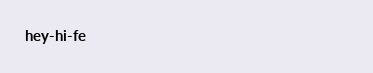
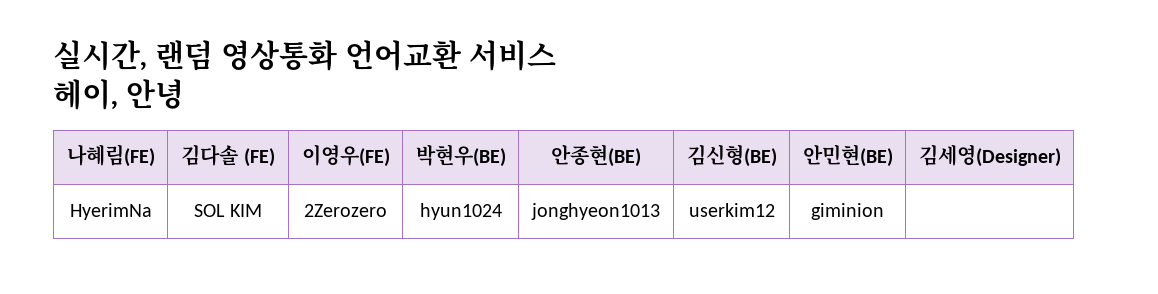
- hey-hi-fe
+ 실시간, 랜덤 영상통화 언어교환 서비스
+ 헤이, 안녕
+ 나혜림(FE) | 김다솔 (FE) | 이영우(FE) | 박현우(BE) | 안종현(BE) | 김신형(BE) | 안민현(BE) | 김세영(Designer)
+ HyerimNa | SOL KIM | 2Zerozero | hyun1024 | jonghyeon1013 | userkim12 | giminion |

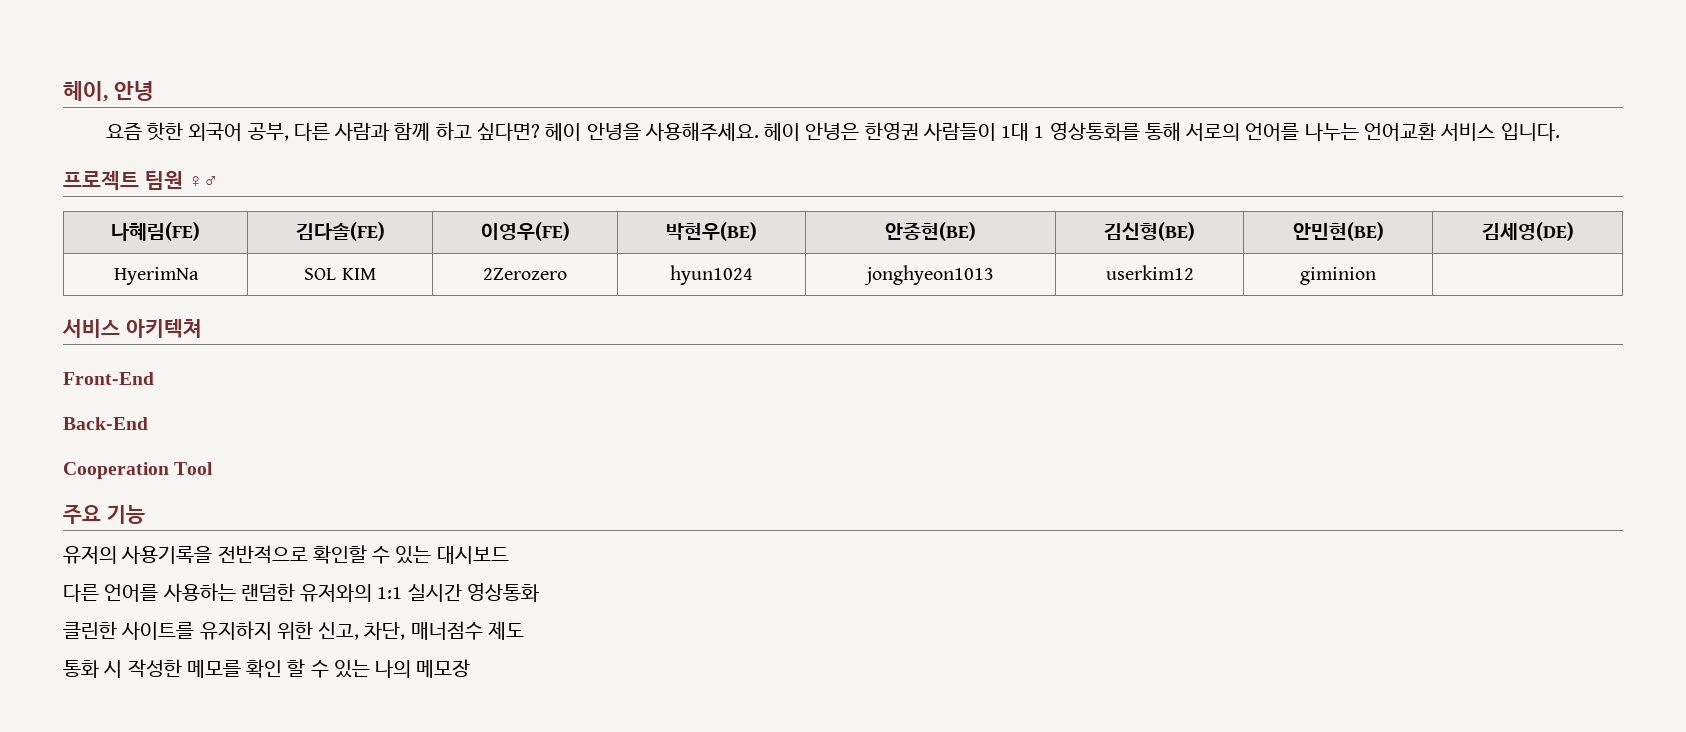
- 실시간, 랜덤 영상통화 언어교환 서비스
  헤이, 안녕
+ 요즘 핫한 외국어 공부, 다른 사람과 함께 하고 싶다면? 헤이 안녕을 사용해주세요. 헤이 안녕은 한영권 사람들이 1대 1 영상통화를 통해 서로의 언어를 나누는 언어교환 서비스 입니다.
+ 프로젝트 팀원 ♀♂
- 나혜림(FE) | 김다솔 (FE) | 이영우(FE) | 박현우(BE) | 안종현(BE) | 김신형(BE) | 안민현(BE) | 김세영(Designer)
+ 나혜림(FE) | 김다솔(FE) | 이영우(FE) | 박현우(BE) | 안종현(BE) | 김신형(BE) | 안민현(BE) | 김세영(DE)
+ 서비스 아키텍쳐
+ Front-End
+ Back-End
+ Cooperation Tool
+ 주요 기능
+ 유저의 사용기록을 전반적으로 확인할 수 있는 대시보드
+ 다른 언어를 사용하는 랜덤한 유저와의 1:1 실시간 영상통화
+ 클린한 사이트를 유지하지 위한 신고, 차단, 매너점수 제도
+ 통화 시 작성한 메모를 확인 할 수 있는 나의 메모장

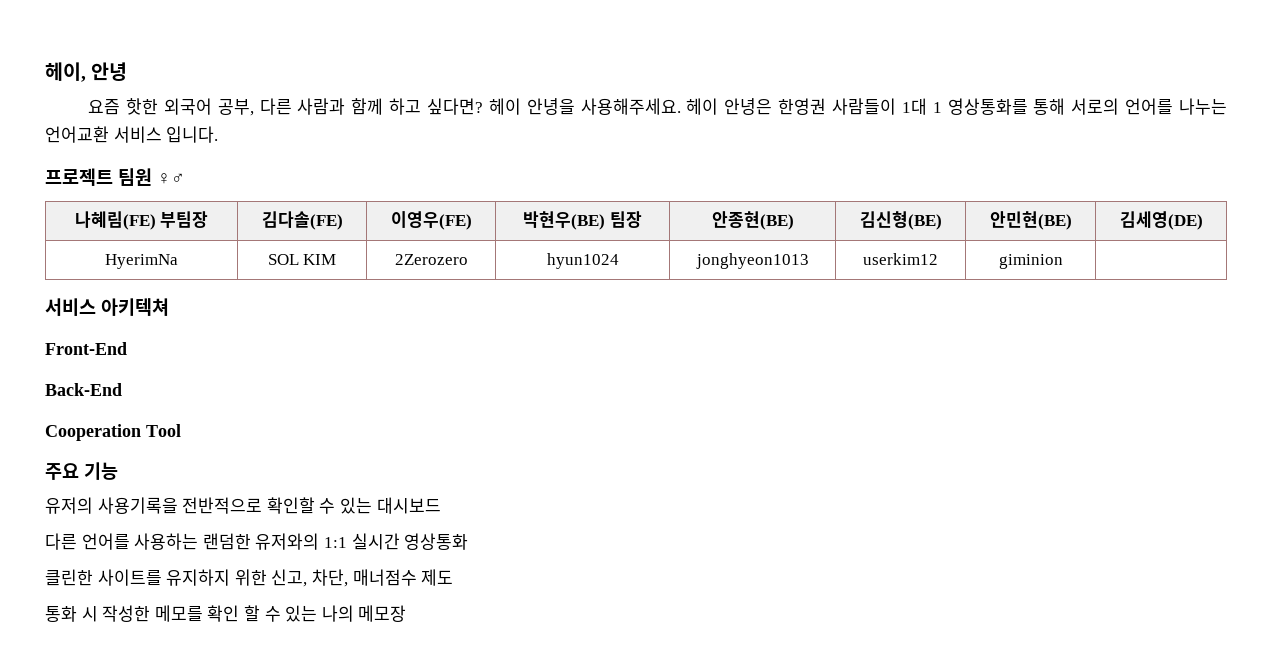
- 나혜림(FE) | 김다솔(FE) | 이영우(FE) | 박현우(BE) | 안종현(BE) | 김신형(BE) | 안민현(BE) | 김세영(DE)
+ 나혜림(FE) 부팀장 | 김다솔(FE) | 이영우(FE) | 박현우(BE) 팀장 | 안종현(BE) | 김신형(BE) | 안민현(BE) | 김세영(DE)

